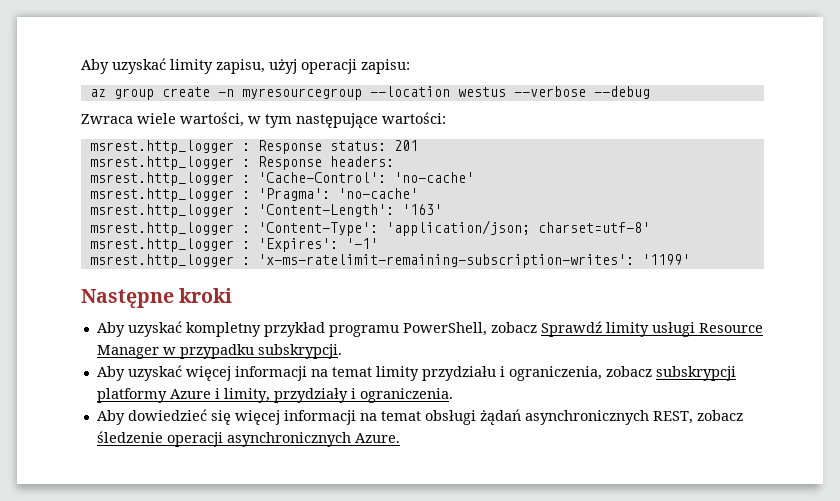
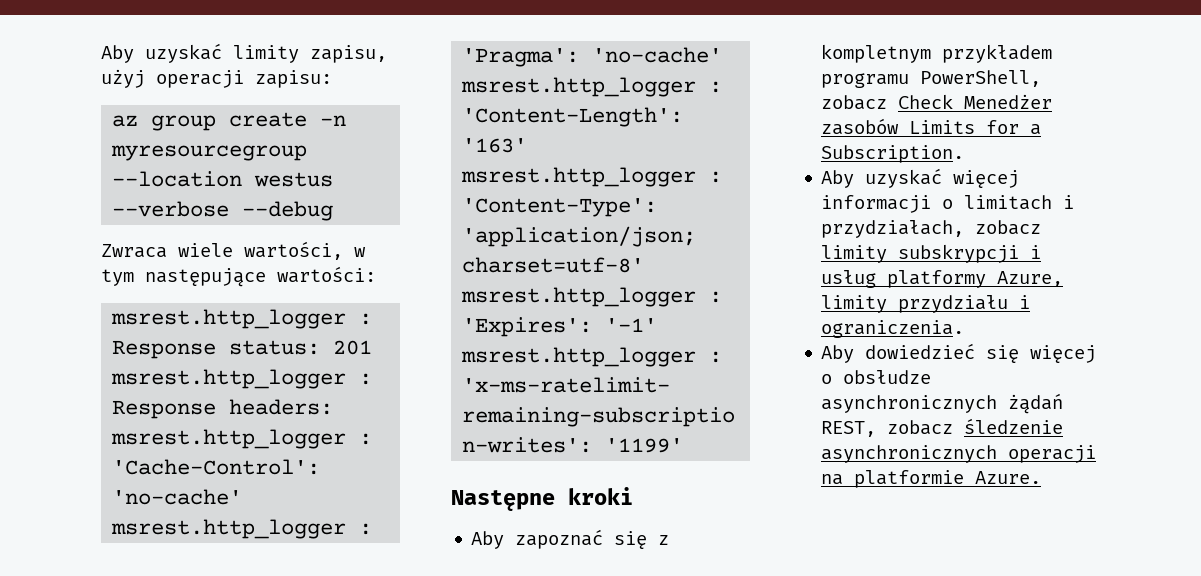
- Aby uzyskać kompletny przykład programu PowerShell, zobacz Sprawdź limity usługi Resource Manager w przypadku subskrypcji.
- Aby uzyskać więcej informacji na temat limity przydziału i ograniczenia, zobacz subskrypcji platformy Azure i limity, przydziały i ograniczenia.
+ Aby zapoznać się z kompletnym przykładem programu PowerShell, zobacz Check Menedżer zasobów Limits for a Subscription.
+ Aby uzyskać więcej informacji o limitach i przydziałach, zobacz limity subskrypcji i usług platformy Azure, limity przydziału i ograniczenia.
- Aby dowiedzieć się więcej informacji na temat obsługi żądań asynchronicznych REST, zobacz śledzenie operacji asynchronicznych Azure.
+ Aby dowiedzieć się więcej o obsłudze asynchronicznych żądań REST, zobacz śledzenie asynchronicznych operacji na platformie Azure.

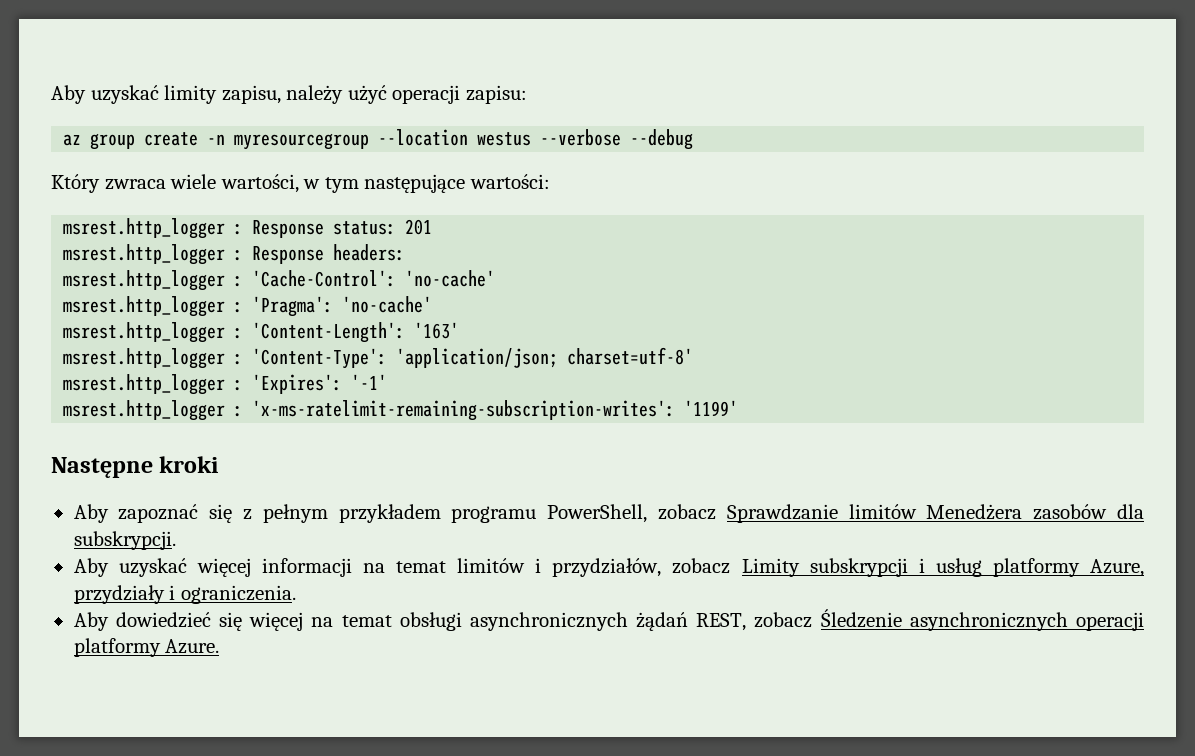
- Aby uzyskać limity zapisu, użyj operacji zapisu:
+ Aby uzyskać limity zapisu, należy użyć operacji zapisu:
- Zwraca wiele wartości, w tym następujące wartości:
+ Który zwraca wiele wartości, w tym następujące wartości:
- Aby zapoznać się z kompletnym przykładem programu PowerShell, zobacz Check Menedżer zasobów Limits for a Subscription.
- Aby uzyskać więcej informacji o limitach i przydziałach, zobacz limity subskrypcji i usług platformy Azure, limity przydziału i ograniczenia.
+ Aby zapoznać się z pełnym przykładem programu PowerShell, zobacz Sprawdzanie limitów Menedżera zasobów dla subskrypcji.
+ Aby uzyskać więcej informacji na temat limitów i przydziałów, zobacz Limity subskrypcji i usług platformy Azure, przydziały i ograniczenia.
- Aby dowiedzieć się więcej o obsłudze asynchronicznych żądań REST, zobacz śledzenie asynchronicznych operacji na platformie Azure.
+ Aby dowiedzieć się więcej na temat obsługi asynchronicznych żądań REST, zobacz Śledzenie asynchronicznych operacji platformy Azure.

